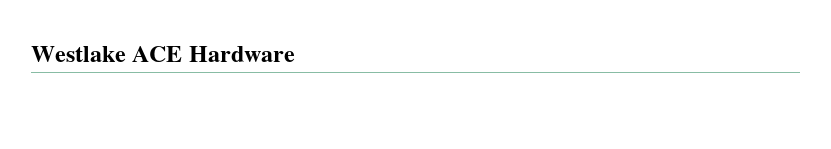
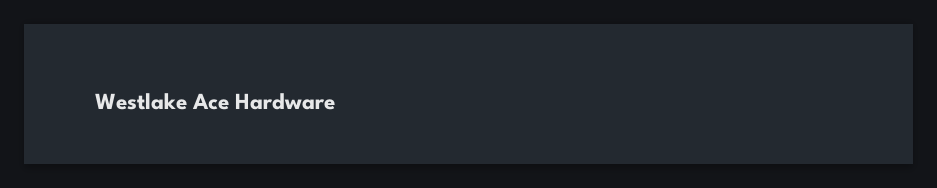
- Westlake ACE Hardware
+ Westlake Ace Hardware

